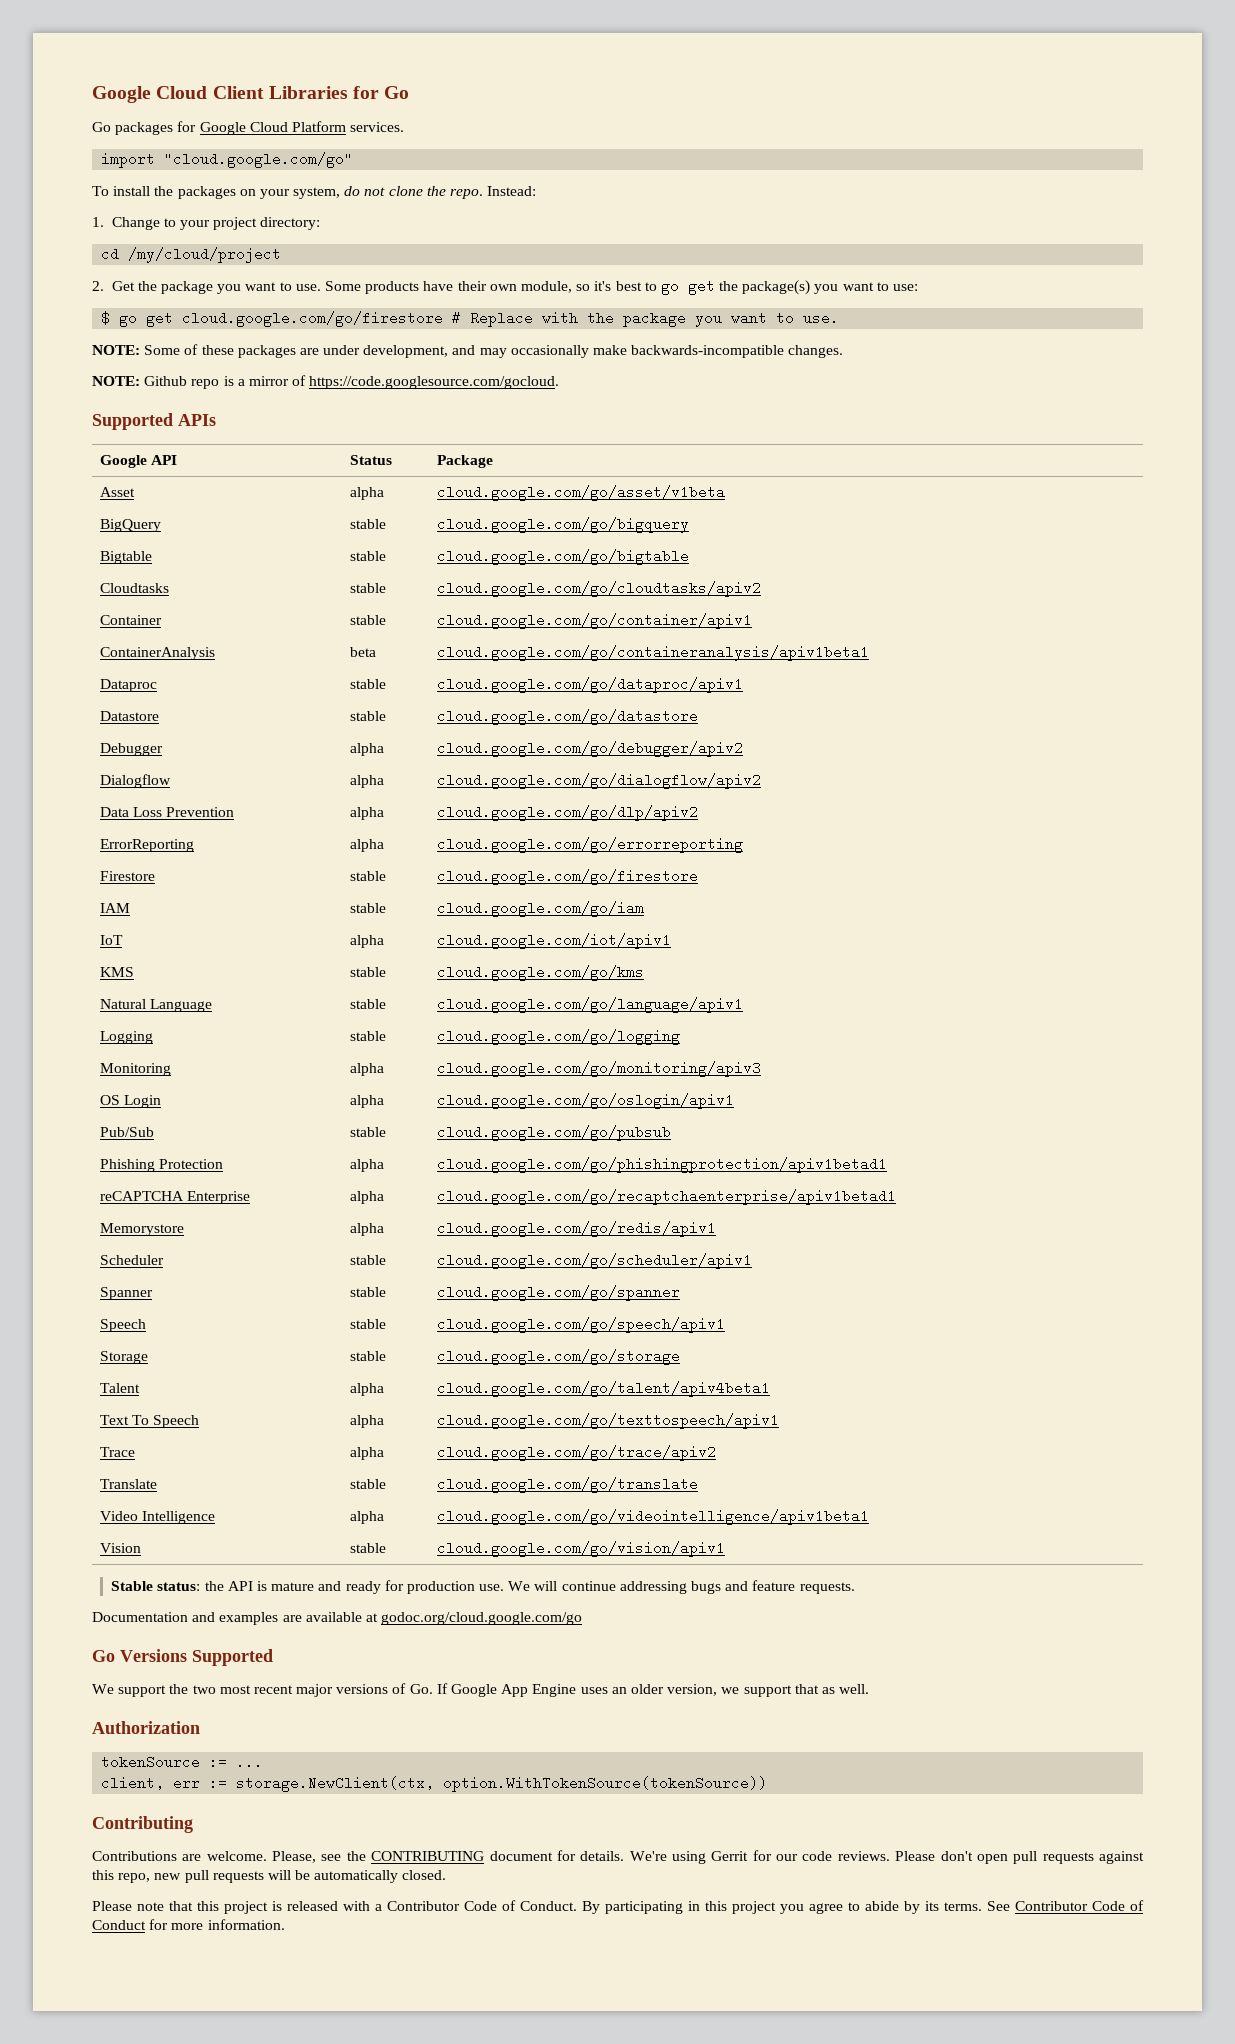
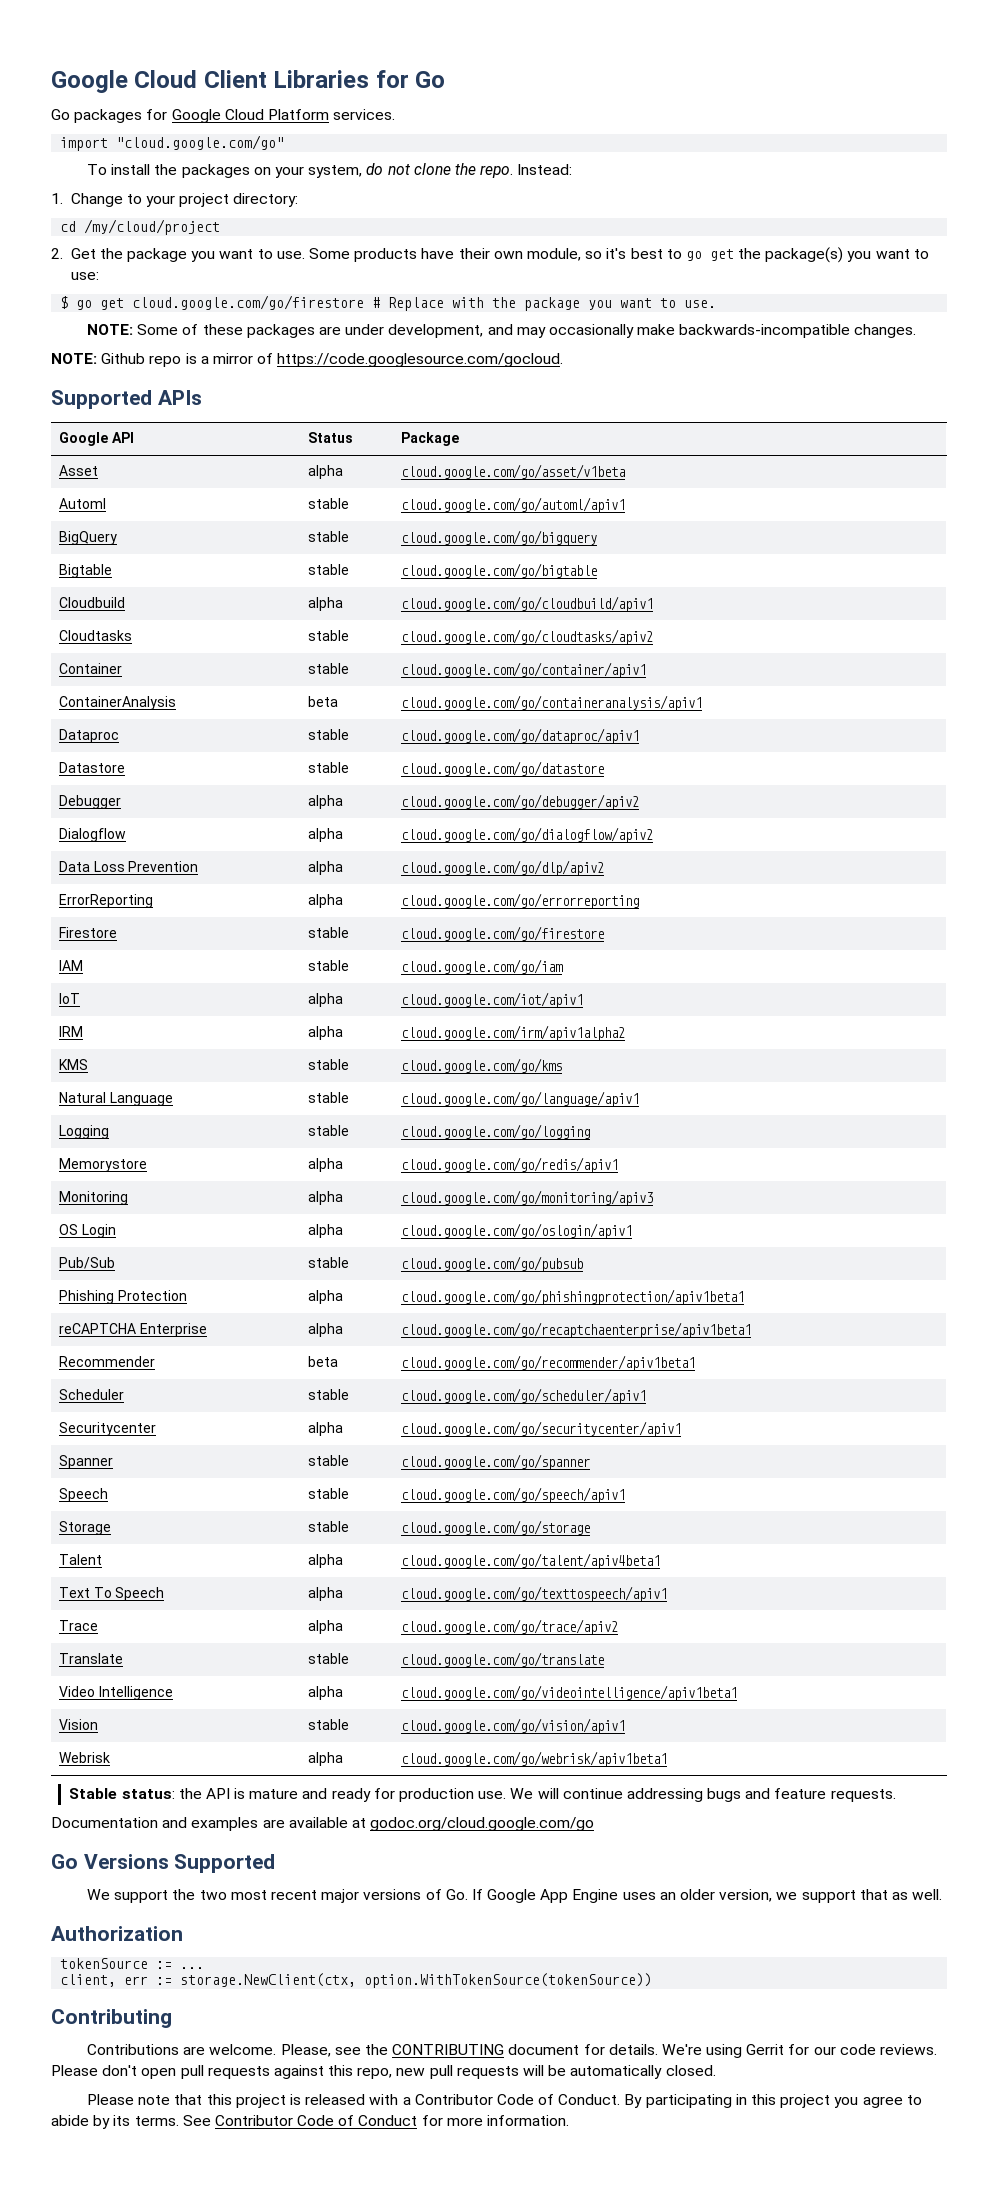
+ Automl | stable | cloud.google.com/go/automl/apiv1
+ Cloudbuild | alpha | cloud.google.com/go/cloudbuild/apiv1
- ContainerAnalysis | beta | cloud.google.com/go/containeranalysis/apiv1beta1
+ ContainerAnalysis | beta | cloud.google.com/go/containeranalysis/apiv1
+ IRM | alpha | cloud.google.com/irm/apiv1alpha2
+ Memorystore | alpha | cloud.google.com/go/redis/apiv1
- Phishing Protection | alpha | cloud.google.com/go/phishingprotection/apiv1betad1
+ Phishing Protection | alpha | cloud.google.com/go/phishingprotection/apiv1beta1
- reCAPTCHA Enterprise | alpha | cloud.google.com/go/recaptchaenterprise/apiv1betad1
- Memorystore | alpha | cloud.google.com/go/redis/apiv1
+ reCAPTCHA Enterprise | alpha | cloud.google.com/go/recaptchaenterprise/apiv1beta1
+ Recommender | beta | cloud.google.com/go/recommender/apiv1beta1
+ Securitycenter | alpha | cloud.google.com/go/securitycenter/apiv1
+ Webrisk | alpha | cloud.google.com/go/webrisk/apiv1beta1

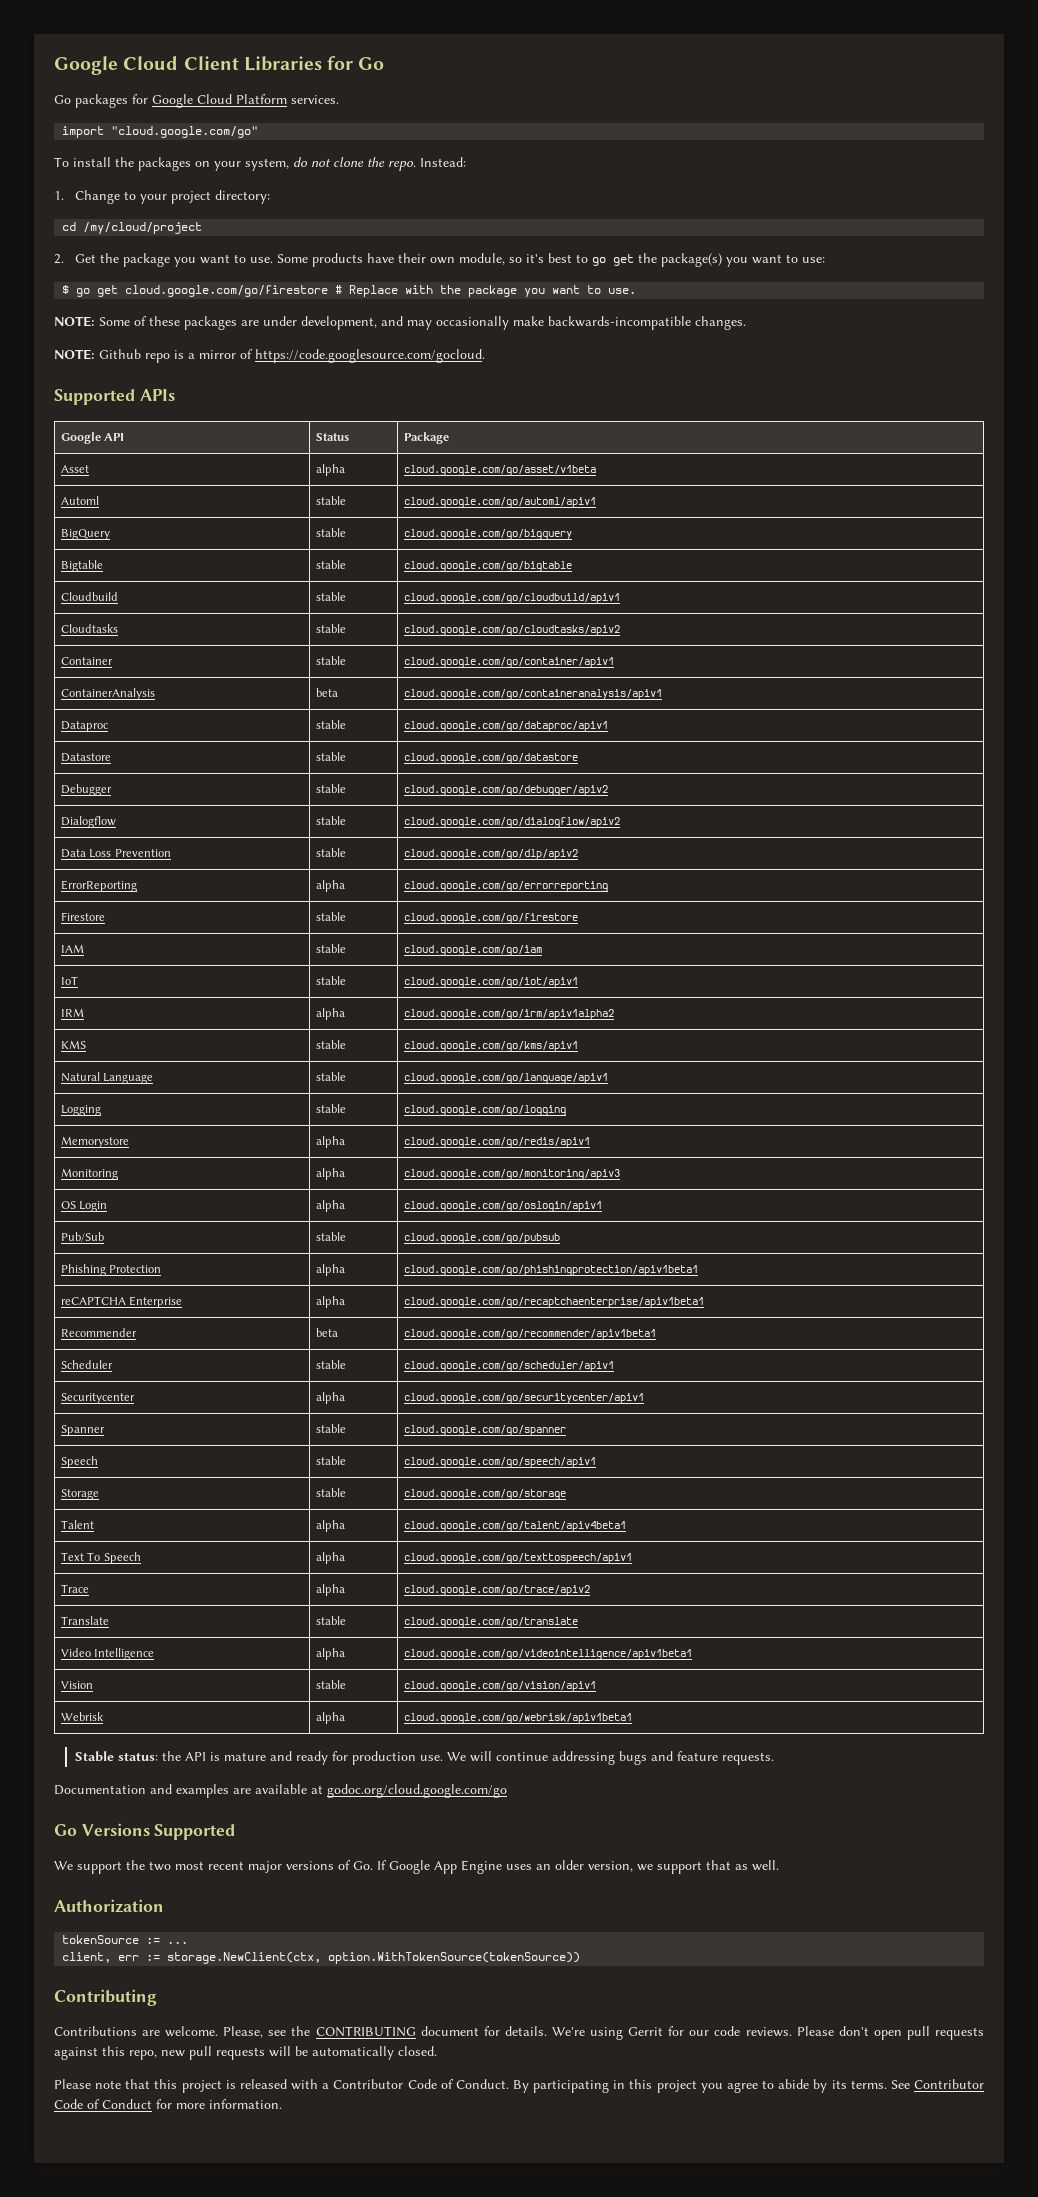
- Cloudbuild | alpha | cloud.google.com/go/cloudbuild/apiv1
+ Cloudbuild | stable | cloud.google.com/go/cloudbuild/apiv1
- Debugger | alpha | cloud.google.com/go/debugger/apiv2
+ Debugger | stable | cloud.google.com/go/debugger/apiv2
- Dialogflow | alpha | cloud.google.com/go/dialogflow/apiv2
+ Dialogflow | stable | cloud.google.com/go/dialogflow/apiv2
- Data Loss Prevention | alpha | cloud.google.com/go/dlp/apiv2
+ Data Loss Prevention | stable | cloud.google.com/go/dlp/apiv2
- IoT | alpha | cloud.google.com/iot/apiv1
+ IoT | stable | cloud.google.com/go/iot/apiv1
- IRM | alpha | cloud.google.com/irm/apiv1alpha2
+ IRM | alpha | cloud.google.com/go/irm/apiv1alpha2
- KMS | stable | cloud.google.com/go/kms
+ KMS | stable | cloud.google.com/go/kms/apiv1

